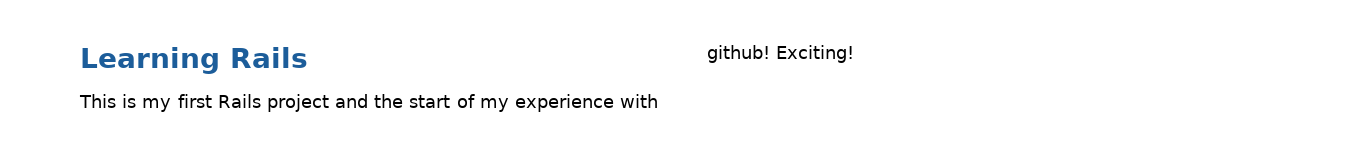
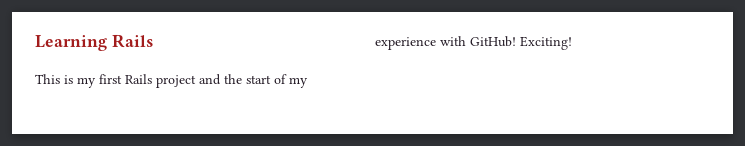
- This is my first Rails project and the start of my experience with github!
+ This is my first Rails project and the start of my experience with GitHub!

